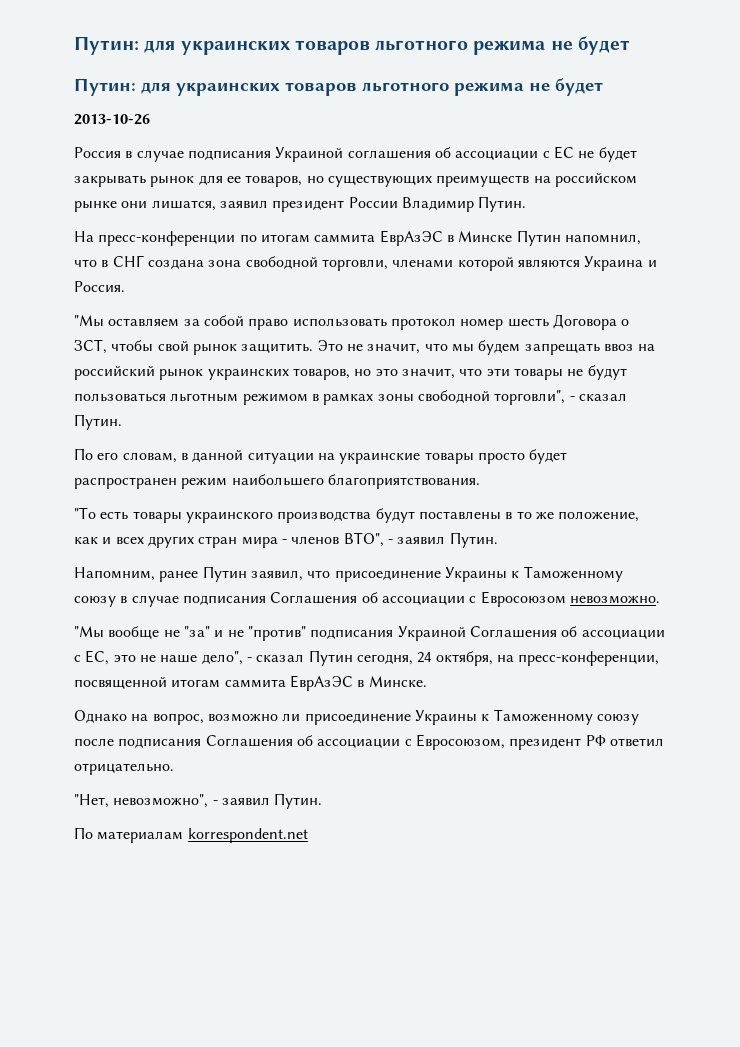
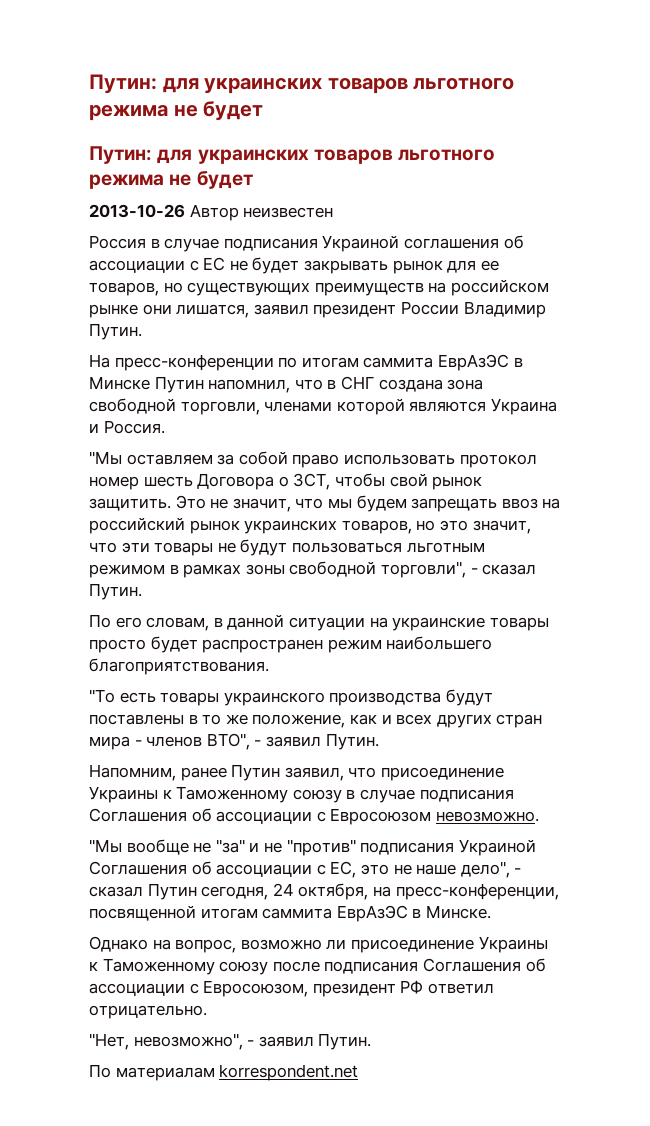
- 2013-10-26
+ 2013-10-26 Автор неизвестен

